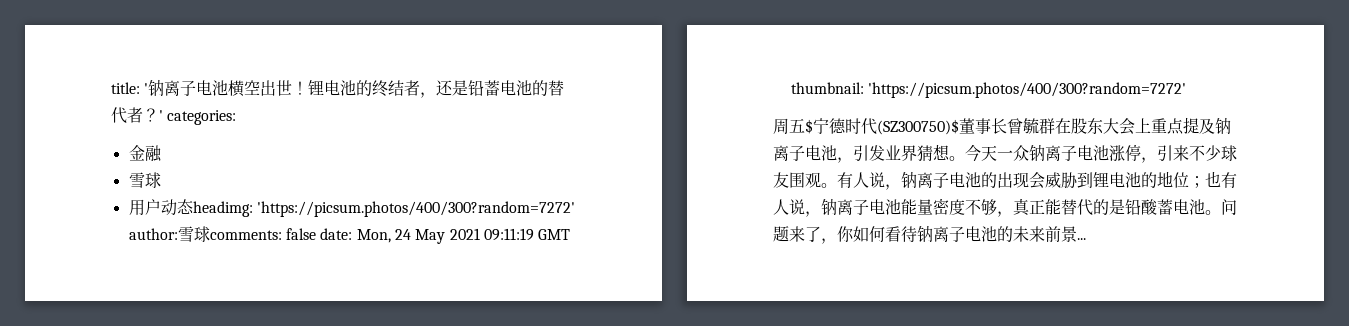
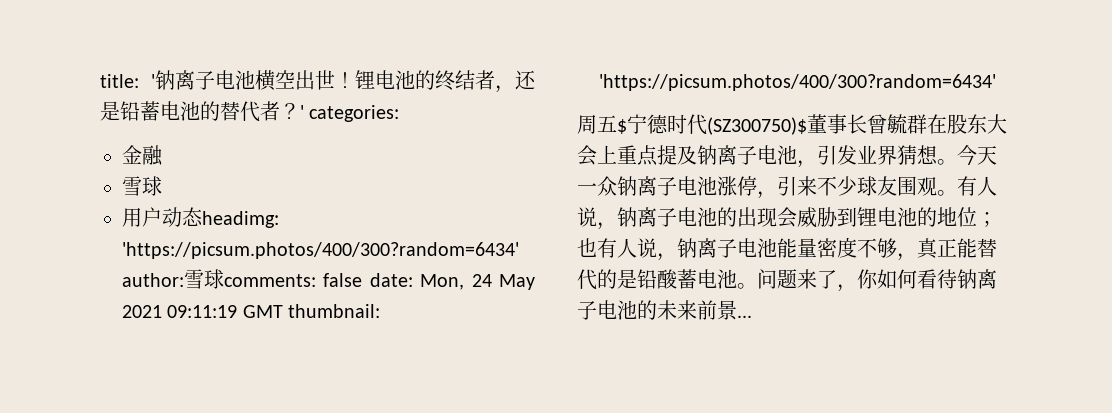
- 用户动态headimg: 'https://picsum.photos/400/300?random=7272' author:雪球comments: false date: Mon, 24 May 2021 09:11:19 GMT thumbnail: 'https://picsum.photos/400/300?random=7272'
+ 用户动态headimg: 'https://picsum.photos/400/300?random=6434' author:雪球comments: false date: Mon, 24 May 2021 09:11:19 GMT thumbnail: 'https://picsum.photos/400/300?random=6434'

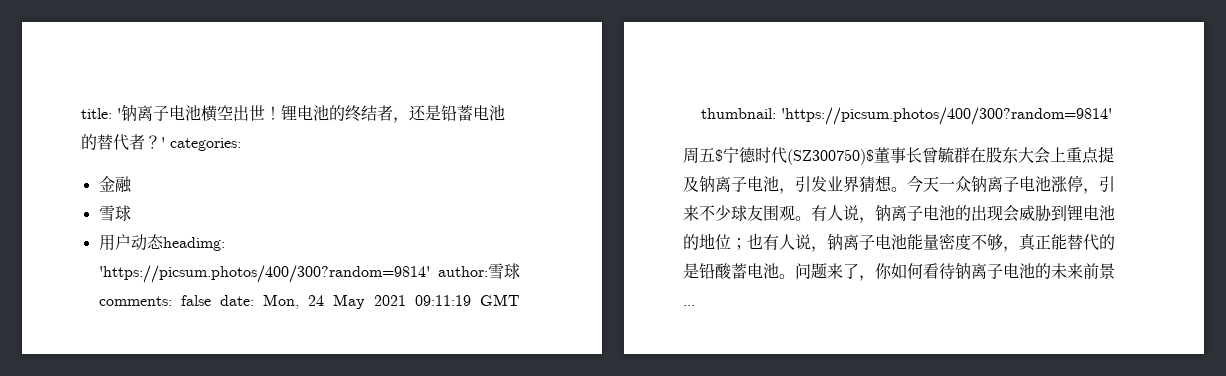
- 用户动态headimg: 'https://picsum.photos/400/300?random=6434' author:雪球comments: false date: Mon, 24 May 2021 09:11:19 GMT thumbnail: 'https://picsum.photos/400/300?random=6434'
+ 用户动态headimg: 'https://picsum.photos/400/300?random=9814' author:雪球comments: false date: Mon, 24 May 2021 09:11:19 GMT thumbnail: 'https://picsum.photos/400/300?random=9814'

